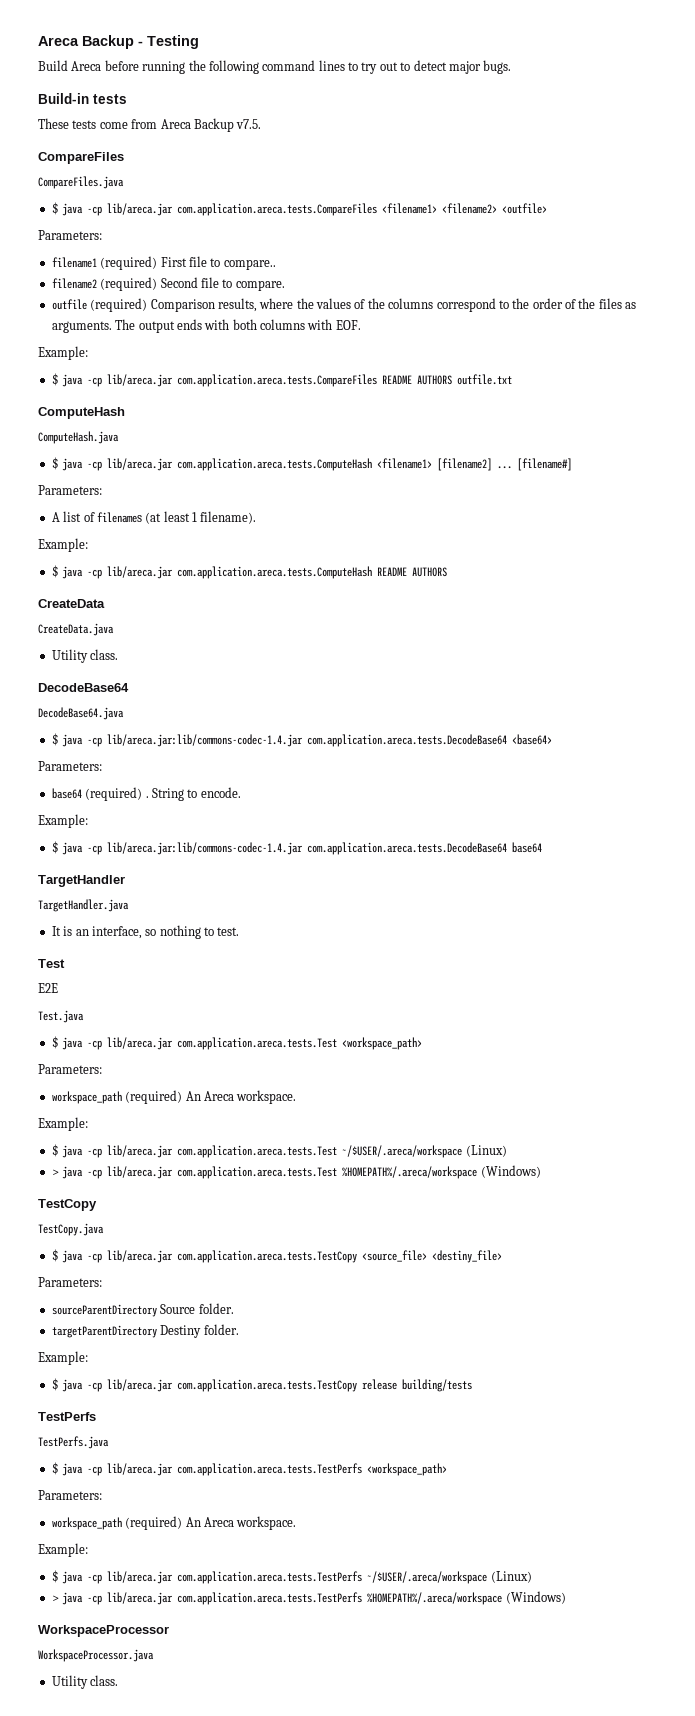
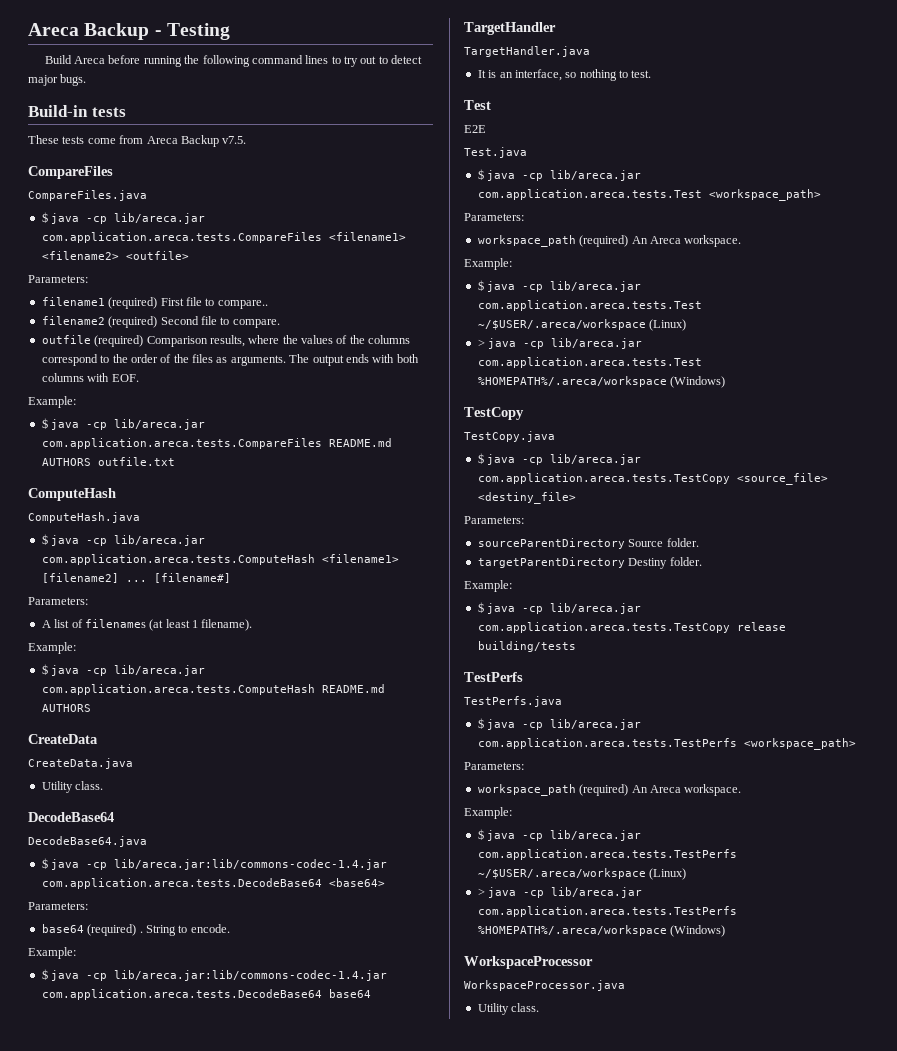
- $ java -cp lib/areca.jar com.application.areca.tests.CompareFiles README AUTHORS outfile.txt
+ $ java -cp lib/areca.jar com.application.areca.tests.CompareFiles README.md AUTHORS outfile.txt
- $ java -cp lib/areca.jar com.application.areca.tests.ComputeHash README AUTHORS
+ $ java -cp lib/areca.jar com.application.areca.tests.ComputeHash README.md AUTHORS

